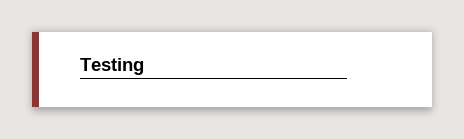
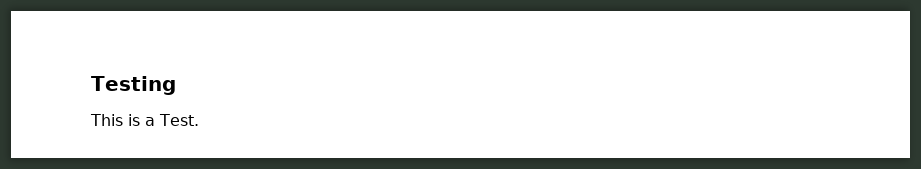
+ This is a Test.

